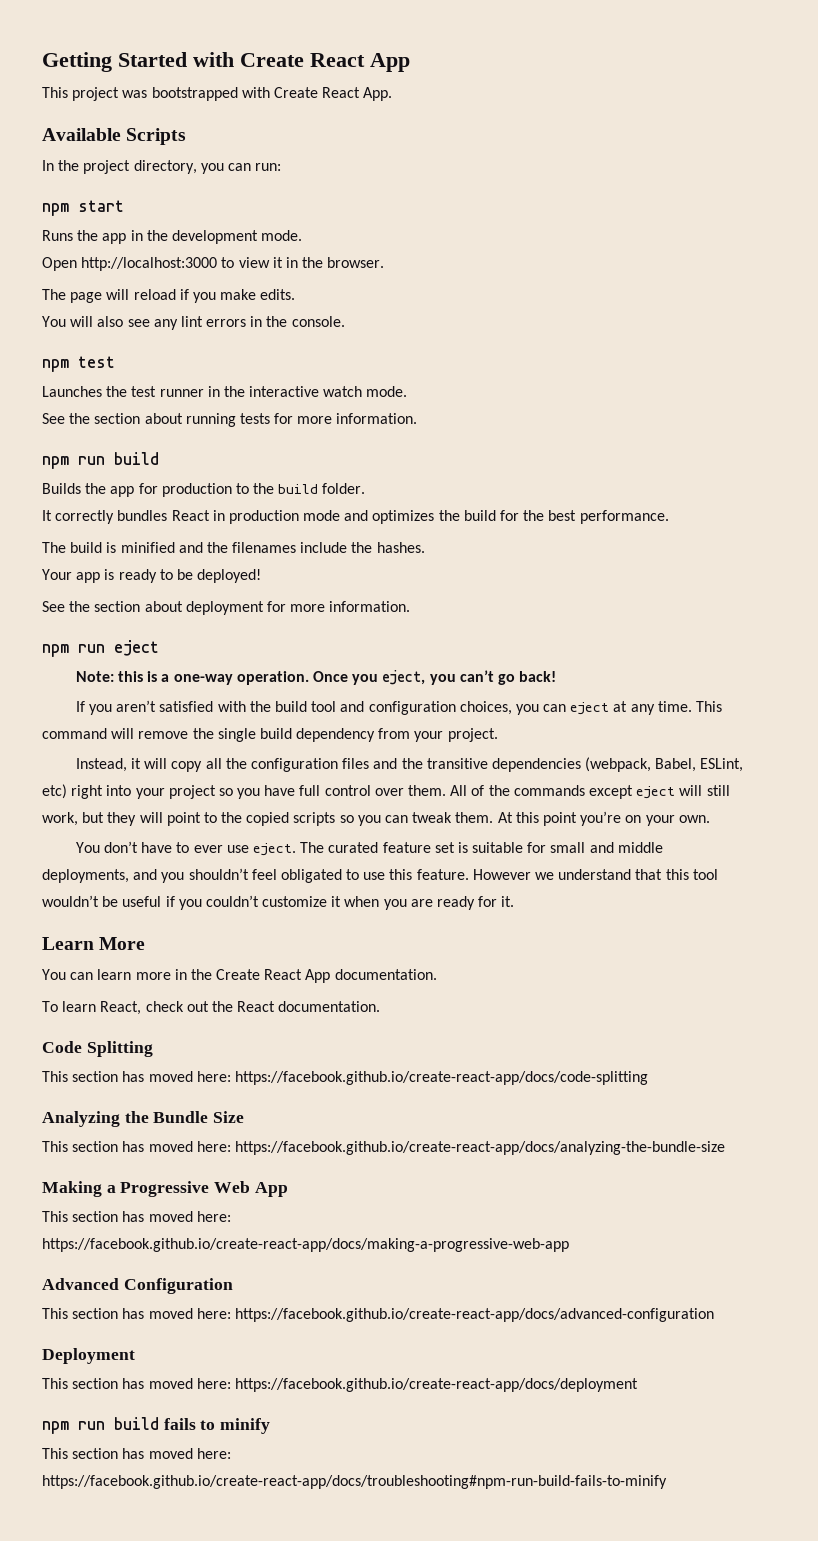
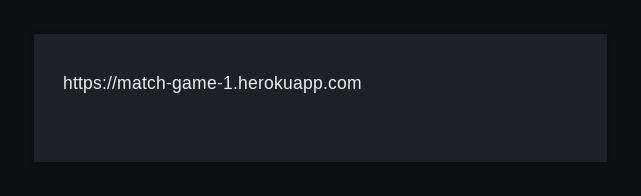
- Getting Started with Create React App
- This project was bootstrapped with Create React App.
- Available Scripts
- In the project directory, you can run:
- npm start
- Runs the app in the development mode.
- Open http://localhost:3000 to view it in the browser.
- The page will reload if you make edits.
- You will also see any lint errors in the console.
- npm test
- Launches the test runner in the interactive watch mode.
- See the section about running tests for more information.
- npm run build
- Builds the app for production to the build folder.
- It correctly bundles React in production mode and optimizes the build for the best performance.
- The build is minified and the filenames include the hashes.
- Your app is ready to be deployed!
- See the section about deployment for more information.
- npm run eject
- Note: this is a one-way operation. Once you eject, you can’t go back!
- If you aren’t satisfied with the build tool and configuration choices, you can eject at any time. This command will remove the single build dependency from your project.
- Instead, it will copy all the configuration files and the transitive dependencies (webpack, Babel, ESLint, etc) right into your project so you have full control over them. All of the commands except eject will still work, but they will point to the copied scripts so you can tweak them. At this point you’re on your own.
- You don’t have to ever use eject. The curated feature set is suitable for small and middle deployments, and you shouldn’t feel obligated to use this feature. However we understand that this tool wouldn’t be useful if you couldn’t customize it when you are ready for it.
- Learn More
- You can learn more in the Create React App documentation.
- To learn React, check out the React documentation.
- Code Splitting
- This section has moved here: https://facebook.github.io/create-react-app/docs/code-splitting
- Analyzing the Bundle Size
- This section has moved here: https://facebook.github.io/create-react-app/docs/analyzing-the-bundle-size
- Making a Progressive Web App
- This section has moved here: https://facebook.github.io/create-react-app/docs/making-a-progressive-web-app
- Advanced Configuration
- This section has moved here: https://facebook.github.io/create-react-app/docs/advanced-configuration
- Deployment
- This section has moved here: https://facebook.github.io/create-react-app/docs/deployment
- npm run build fails to minify
- This section has moved here: https://facebook.github.io/create-react-app/docs/troubleshooting#npm-run-build-fails-to-minify
+ https://match-game-1.herokuapp.com

